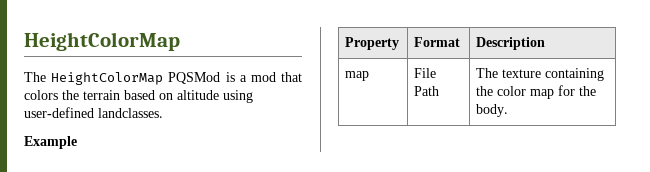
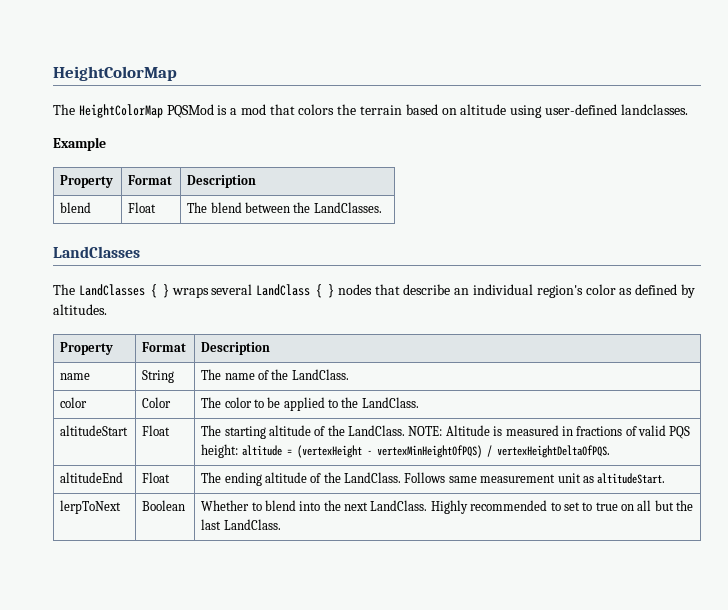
- map | File Path | The texture containing the color map for the body.
+ blend | Float | The blend between the LandClasses.
+ LandClasses
+ The LandClasses { } wraps several LandClass { } nodes that describe an individual region's color as defined by altitudes.
+ Property | Format | Description
+ name | String | The name of the LandClass.
+ color | Color | The color to be applied to the LandClass.
+ altitudeStart | Float | The starting altitude of the LandClass. NOTE: Altitude is measured in fractions of valid PQS height: altitude = (vertexHeight - vertexMinHeightOfPQS) / vertexHeightDeltaOfPQS.
+ altitudeEnd | Float | The ending altitude of the LandClass. Follows same measurement unit as altitudeStart.
+ lerpToNext | Boolean | Whether to blend into the next LandClass. Highly recommended to set to true on all but the last LandClass.

